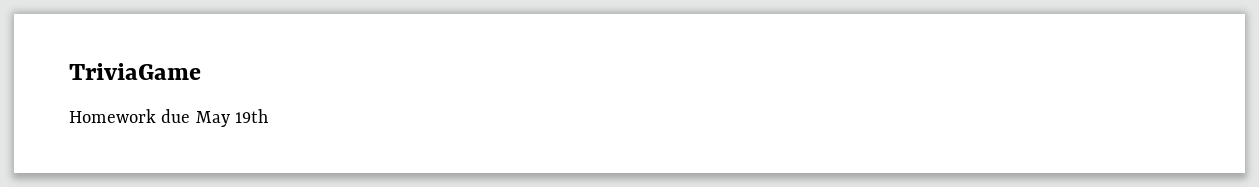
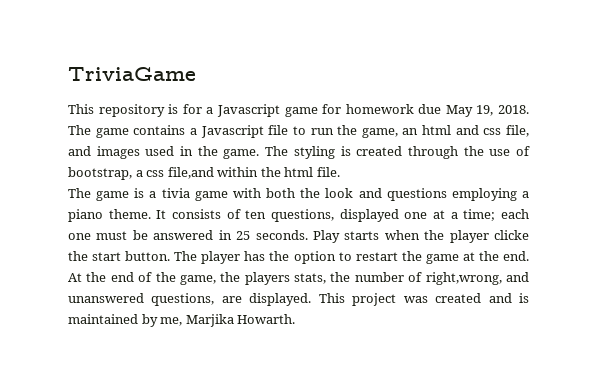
- Homework due May 19th
+ This repository is for a Javascript game for homework due May 19, 2018. The game contains a Javascript file to run the game, an html and css file, and images used in the game. The styling is created through the use of bootstrap, a css file,and within the html file.
+ The game is a tivia game with both the look and questions employing a piano theme. It consists of ten questions, displayed one at a time; each one must be answered in 25 seconds. Play starts when the player clicke the start button. The player has the option to restart the game at the end. At the end of the game, the players stats, the number of right,wrong, and unanswered questions, are displayed. This project was created and is maintained by me, Marjika Howarth.

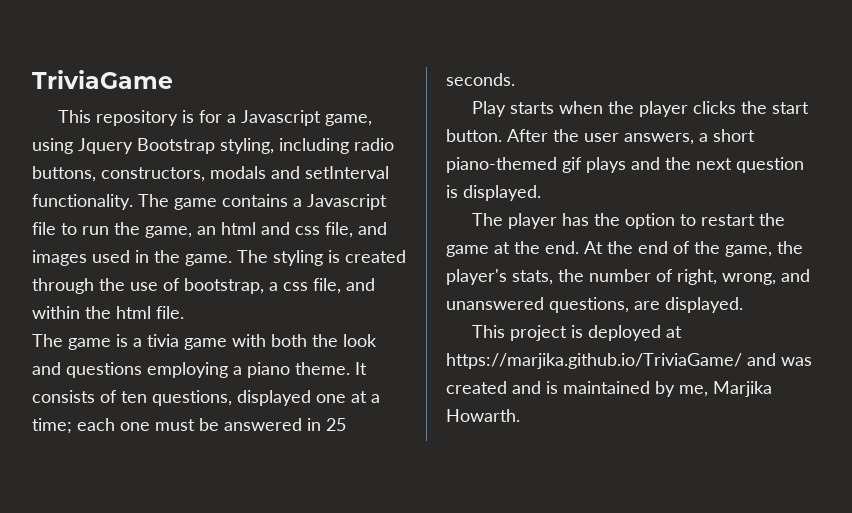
- This repository is for a Javascript game for homework due May 19, 2018.
+ This repository is for a Javascript game, using Jquery Bootstrap styling, including radio buttons, constructors, modals and setInterval functionality.
- The styling is created through the use of bootstrap, a css file,and within the html file.
+ The styling is created through the use of bootstrap, a css file, and within the html file.
- It consists of ten questions, displayed one at a time; each one must be answered in 25 seconds. Play starts when the player clicke the start button. The player has the option to restart the game at the end.
+ It consists of ten questions, displayed one at a time; each one must be answered in 25 seconds.
+ Play starts when the player clicks the start button. After the user answers, a short piano-themed gif plays and the next question is displayed.
+ The player has the option to restart the game at the end.
- At the end of the game, the players stats, the number of right,wrong, and unanswered questions, are displayed. This project was created and is maintained by me, Marjika Howarth.
+ At the end of the game, the player's stats, the number of right, wrong, and unanswered questions, are displayed.
+ This project is deployed at https://marjika.github.io/TriviaGame/ and was created and is maintained by me, Marjika Howarth.

